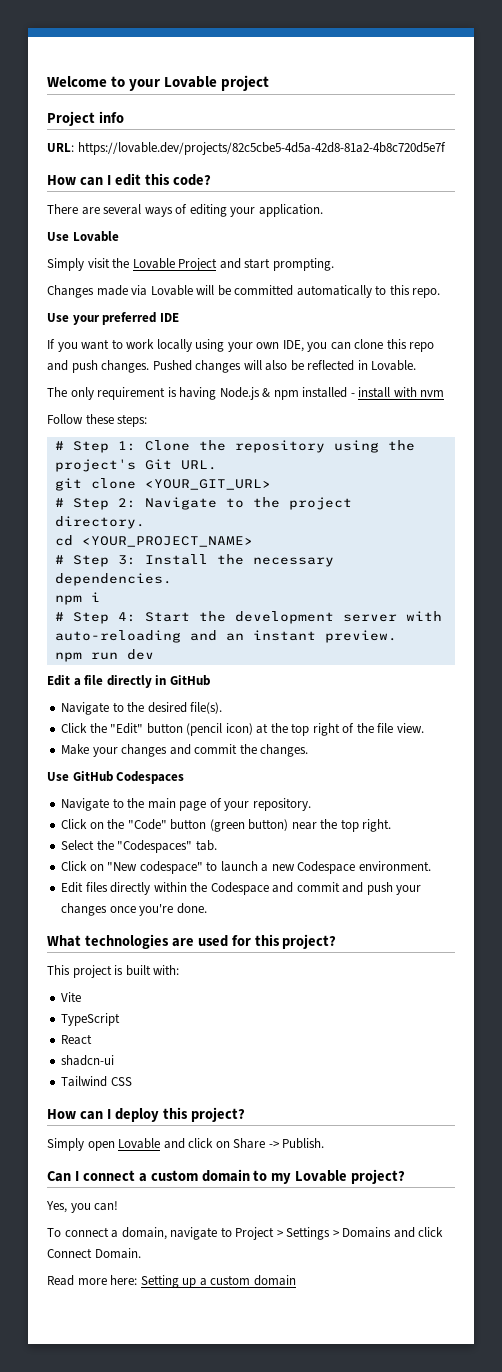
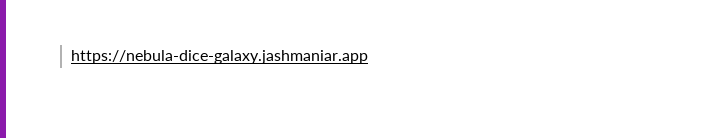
- Welcome to your Lovable project
- Project info
- URL: https://lovable.dev/projects/82c5cbe5-4d5a-42d8-81a2-4b8c720d5e7f
- How can I edit this code?
- There are several ways of editing your application.
- Use Lovable
- Simply visit the Lovable Project and start prompting.
- Changes made via Lovable will be committed automatically to this repo.
- Use your preferred IDE
- If you want to work locally using your own IDE, you can clone this repo and push changes. Pushed changes will also be reflected in Lovable.
- The only requirement is having Node.js & npm installed - install with nvm
- Follow these steps:
- # Step 1: Clone the repository using the project's Git URL.
- git clone <YOUR_GIT_URL>
- # Step 2: Navigate to the project directory.
- cd <YOUR_PROJECT_NAME>
- # Step 3: Install the necessary dependencies.
- npm i
- # Step 4: Start the development server with auto-reloading and an instant preview.
- npm run dev
- Edit a file directly in GitHub
- Navigate to the desired file(s).
- Click the "Edit" button (pencil icon) at the top right of the file view.
- Make your changes and commit the changes.
- Use GitHub Codespaces
- Navigate to the main page of your repository.
- Click on the "Code" button (green button) near the top right.
- Select the "Codespaces" tab.
- Click on "New codespace" to launch a new Codespace environment.
- Edit files directly within the Codespace and commit and push your changes once you're done.
- What technologies are used for this project?
- This project is built with:
- Vite
- TypeScript
- React
- shadcn-ui
- Tailwind CSS
- How can I deploy this project?
- Simply open Lovable and click on Share -> Publish.
- Can I connect a custom domain to my Lovable project?
- Yes, you can!
- To connect a domain, navigate to Project > Settings > Domains and click Connect Domain.
- Read more here: Setting up a custom domain
+ https://nebula-dice-galaxy.jashmaniar.app

